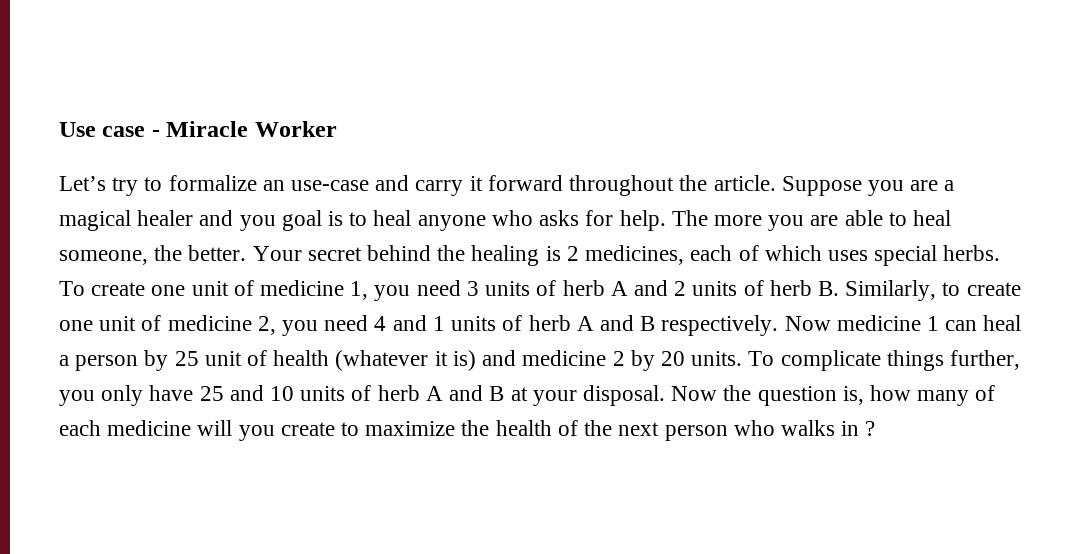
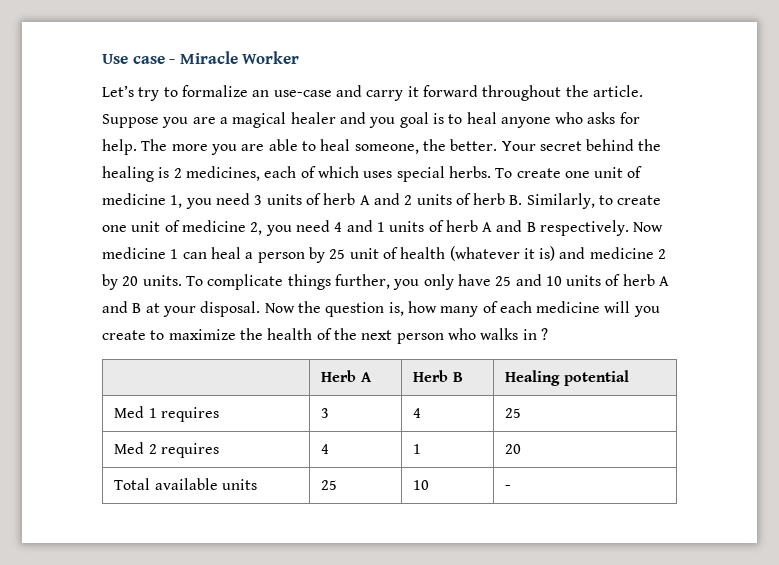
+ | Herb A | Herb B | Healing potential
+ Med 1 requires | 3 | 4 | 25
+ Med 2 requires | 4 | 1 | 20
+ Total available units | 25 | 10 | -

